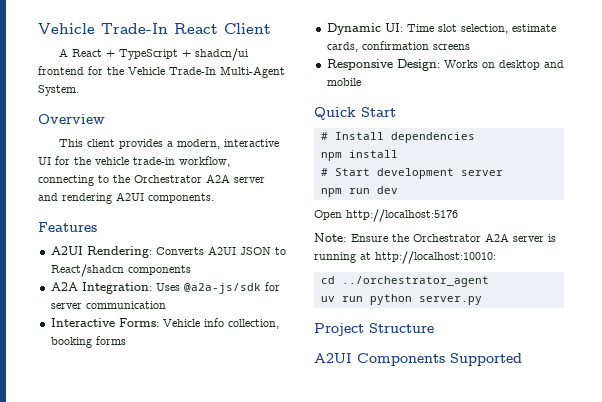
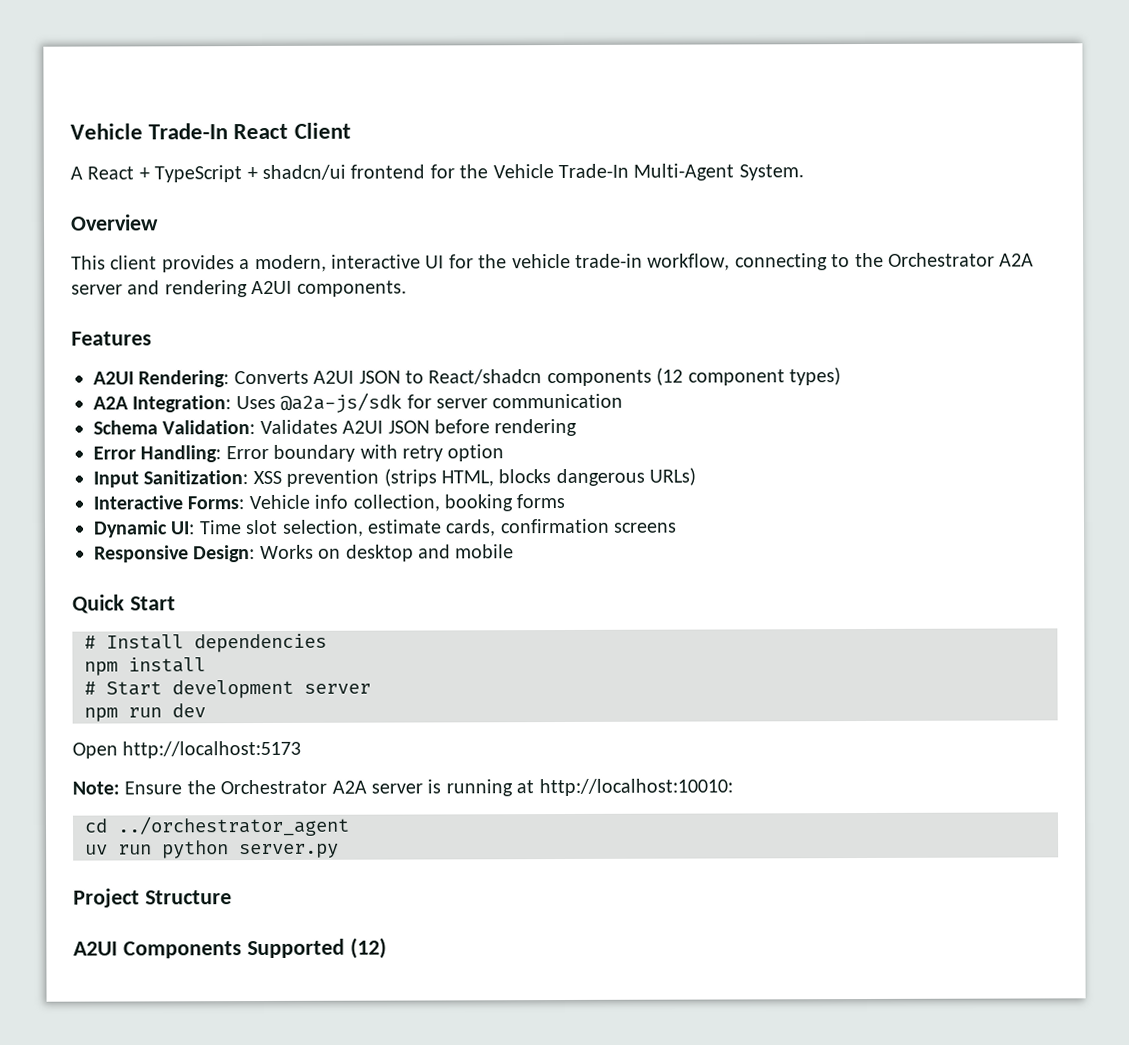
- A2UI Rendering: Converts A2UI JSON to React/shadcn components
+ A2UI Rendering: Converts A2UI JSON to React/shadcn components (12 component types)
+ Schema Validation: Validates A2UI JSON before rendering
+ Error Handling: Error boundary with retry option
+ Input Sanitization: XSS prevention (strips HTML, blocks dangerous URLs)
- Open http://localhost:5176
+ Open http://localhost:5173
- A2UI Components Supported
+ A2UI Components Supported (12)

